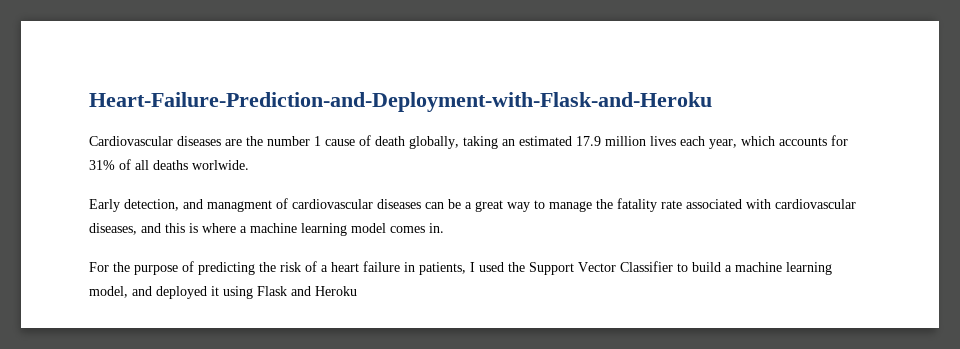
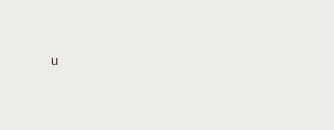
- Heart-Failure-Prediction-and-Deployment-with-Flask-and-Heroku
- Cardiovascular diseases are the number 1 cause of death globally, taking an estimated 17.9 million lives each year, which accounts for 31% of all deaths worlwide.
- Early detection, and managment of cardiovascular diseases can be a great way to manage the fatality rate associated with cardiovascular diseases, and this is where a machine learning model comes in.
- For the purpose of predicting the risk of a heart failure in patients, I used the Support Vector Classifier to build a machine learning model, and deployed it using Flask and Heroku
+ u

